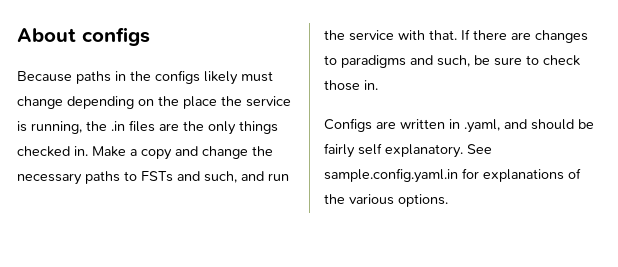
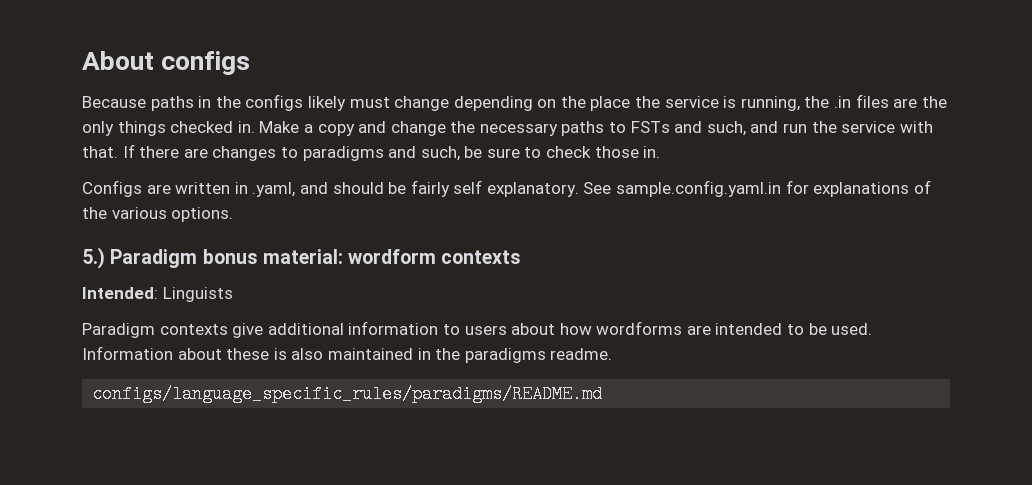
+ 5.) Paradigm bonus material: wordform contexts
+ Intended: Linguists
+ Paradigm contexts give additional information to users about how wordforms are intended to be used. Information about these is also maintained in the paradigms readme.
+ configs/language_specific_rules/paradigms/README.md

